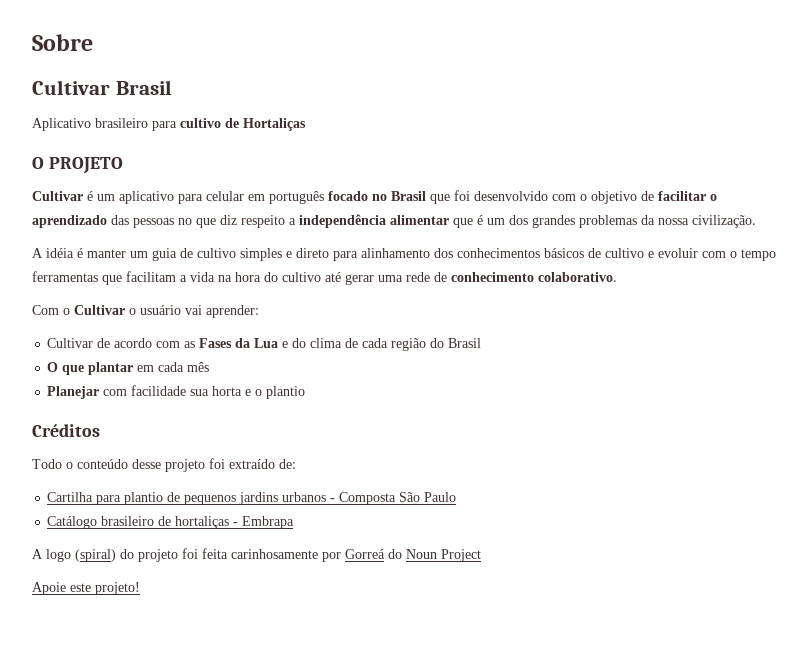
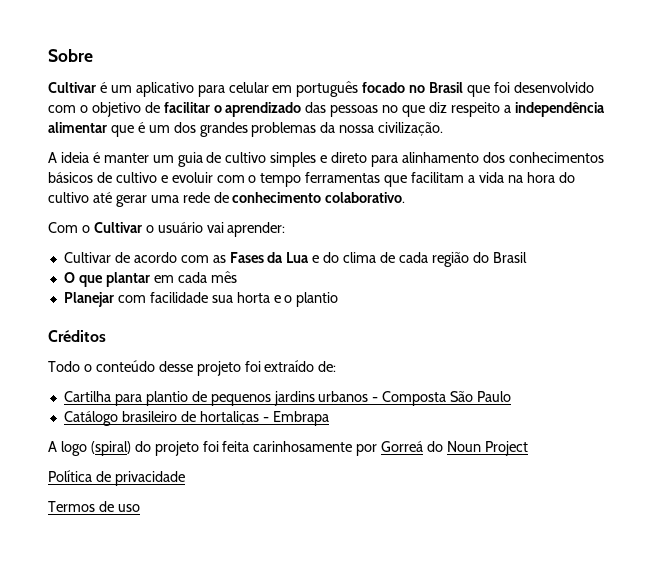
- Cultivar Brasil
- Aplicativo brasileiro para cultivo de Hortaliças
- O PROJETO
- A idéia é manter um guia de cultivo simples e direto para alinhamento dos conhecimentos básicos de cultivo e evoluir com o tempo ferramentas que facilitam a vida na hora do cultivo até gerar uma rede de conhecimento colaborativo.
+ A ideia é manter um guia de cultivo simples e direto para alinhamento dos conhecimentos básicos de cultivo e evoluir com o tempo ferramentas que facilitam a vida na hora do cultivo até gerar uma rede de conhecimento colaborativo.
- Apoie este projeto!
+ Política de privacidade
+ Termos de uso

